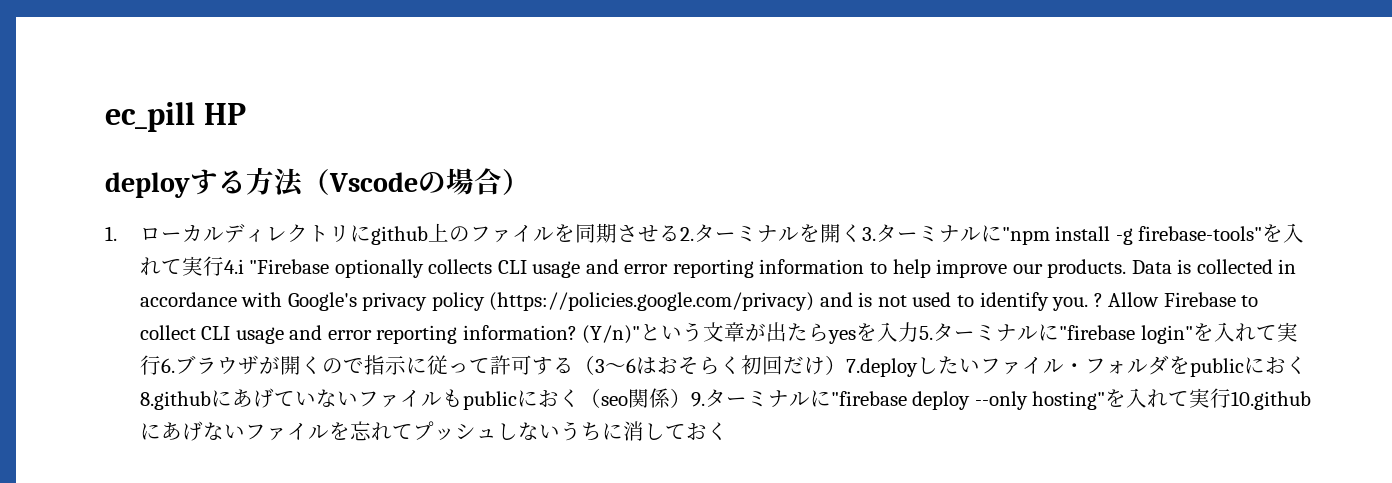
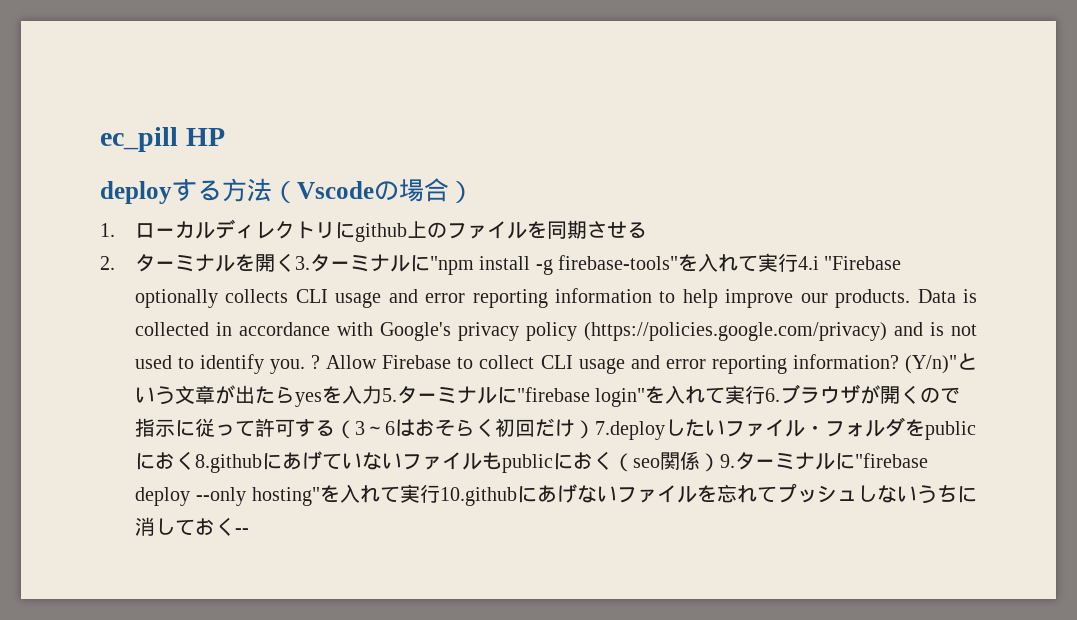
- 1.ローカルディレクトリにgithub上のファイルを同期させる2.ターミナルを開く3.ターミナルに"npm install -g firebase-tools"を入れて実行4.i "Firebase optionally collects CLI usage and error reporting information to help improve our products.
+ 1.ローカルディレクトリにgithub上のファイルを同期させる
+ 2.ターミナルを開く3.ターミナルに"npm install -g firebase-tools"を入れて実行4.i "Firebase optionally collects CLI usage and error reporting information to help improve our products.
- (Y/n)"という文章が出たらyesを入力5.ターミナルに"firebase login"を入れて実行6.ブラウザが開くので指示に従って許可する（3～6はおそらく初回だけ）7.deployしたいファイル・フォルダをpublicにおく8.githubにあげていないファイルもpublicにおく（seo関係）9.ターミナルに"firebase deploy --only hosting"を入れて実行10.githubにあげないファイルを忘れてプッシュしないうちに消しておく
+ (Y/n)"という文章が出たらyesを入力5.ターミナルに"firebase login"を入れて実行6.ブラウザが開くので指示に従って許可する（3～6はおそらく初回だけ）7.deployしたいファイル・フォルダをpublicにおく8.githubにあげていないファイルもpublicにおく（seo関係）9.ターミナルに"firebase deploy --only hosting"を入れて実行10.githubにあげないファイルを忘れてプッシュしないうちに消しておく--

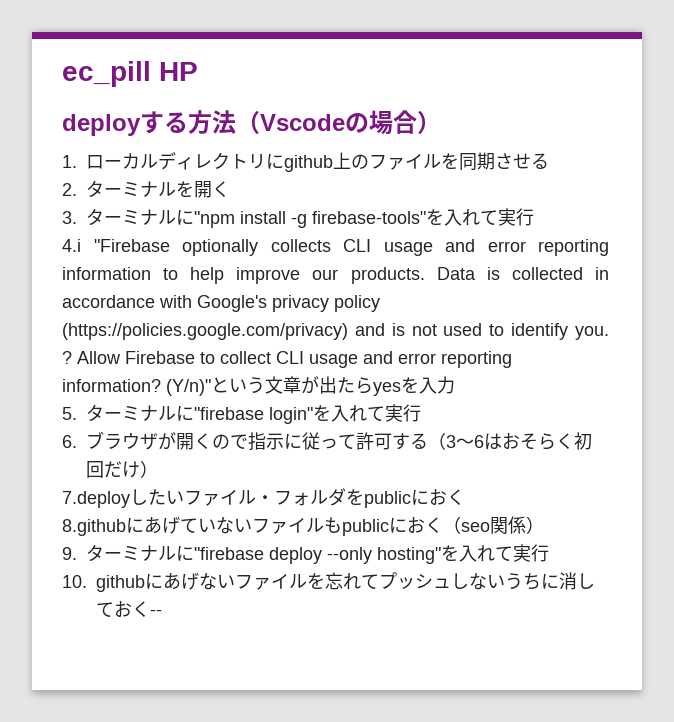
- 2.ターミナルを開く3.ターミナルに"npm install -g firebase-tools"を入れて実行4.i "Firebase optionally collects CLI usage and error reporting information to help improve our products.
+ 2.ターミナルを開く
+ 3.ターミナルに"npm install -g firebase-tools"を入れて実行
+ 4.i "Firebase optionally collects CLI usage and error reporting information to help improve our products.
- (Y/n)"という文章が出たらyesを入力5.ターミナルに"firebase login"を入れて実行6.ブラウザが開くので指示に従って許可する（3～6はおそらく初回だけ）7.deployしたいファイル・フォルダをpublicにおく8.githubにあげていないファイルもpublicにおく（seo関係）9.ターミナルに"firebase deploy --only hosting"を入れて実行10.githubにあげないファイルを忘れてプッシュしないうちに消しておく--
+ (Y/n)"という文章が出たらyesを入力
+ 5.ターミナルに"firebase login"を入れて実行
+ 6.ブラウザが開くので指示に従って許可する（3～6はおそらく初回だけ）
+ 7.deployしたいファイル・フォルダをpublicにおく
+ 8.githubにあげていないファイルもpublicにおく（seo関係）
+ 9.ターミナルに"firebase deploy --only hosting"を入れて実行
+ 10. githubにあげないファイルを忘れてプッシュしないうちに消しておく--

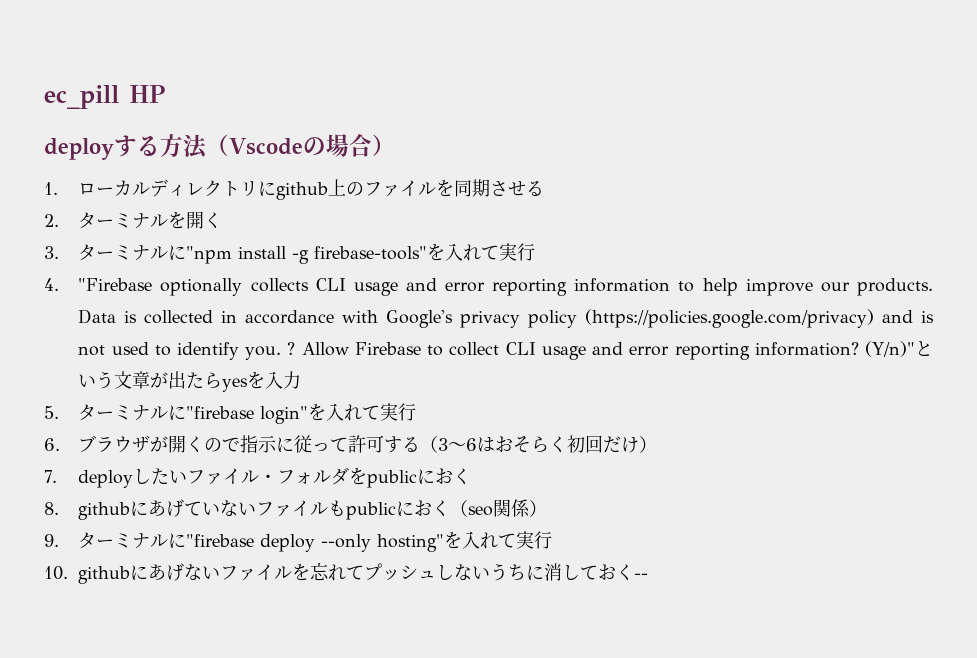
- 4.i "Firebase optionally collects CLI usage and error reporting information to help improve our products.
+ 4. "Firebase optionally collects CLI usage and error reporting information to help improve our products.
- 7.deployしたいファイル・フォルダをpublicにおく
+ 7. deployしたいファイル・フォルダをpublicにおく
- 8.githubにあげていないファイルもpublicにおく（seo関係）
+ 8. githubにあげていないファイルもpublicにおく（seo関係）

